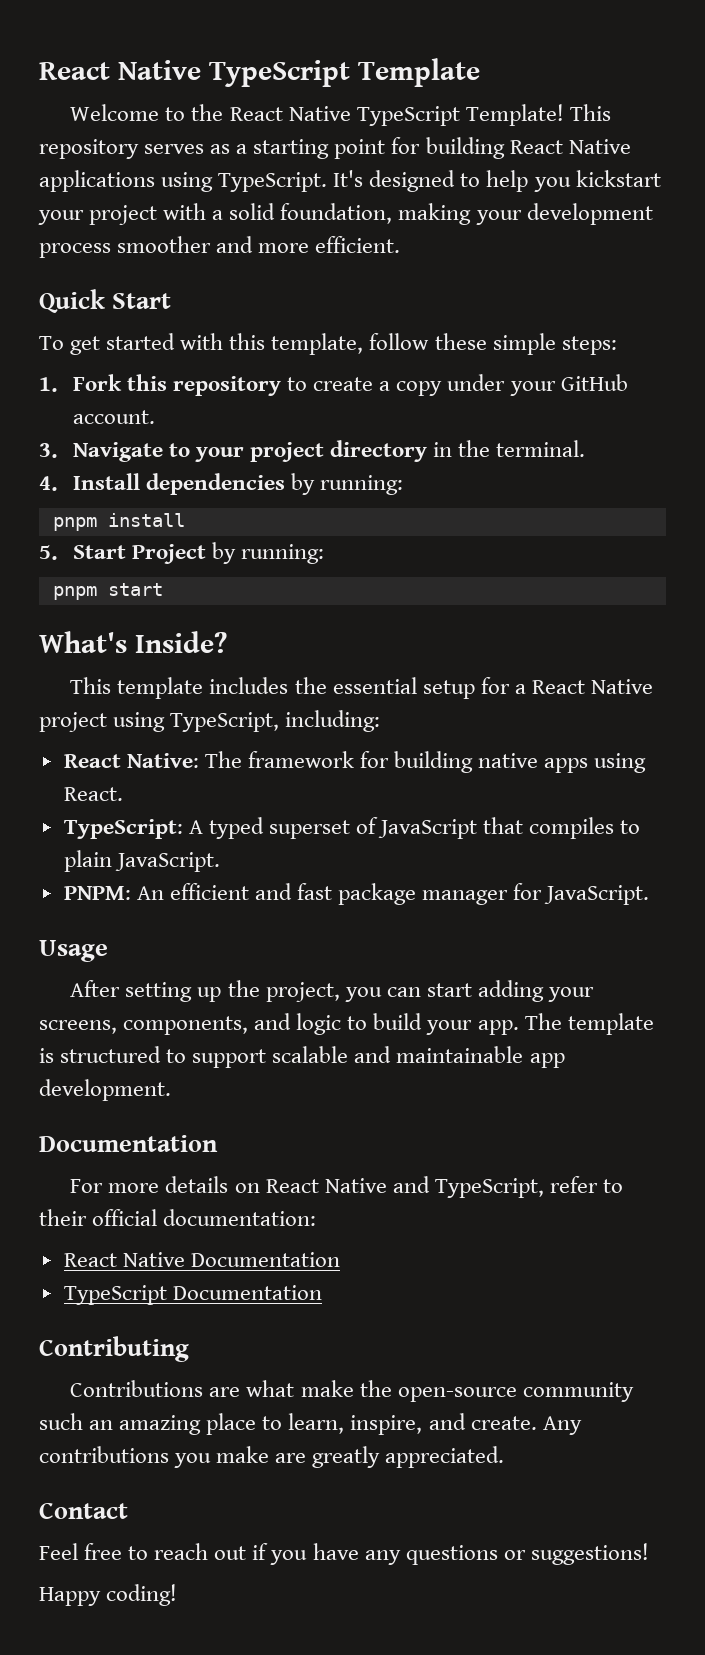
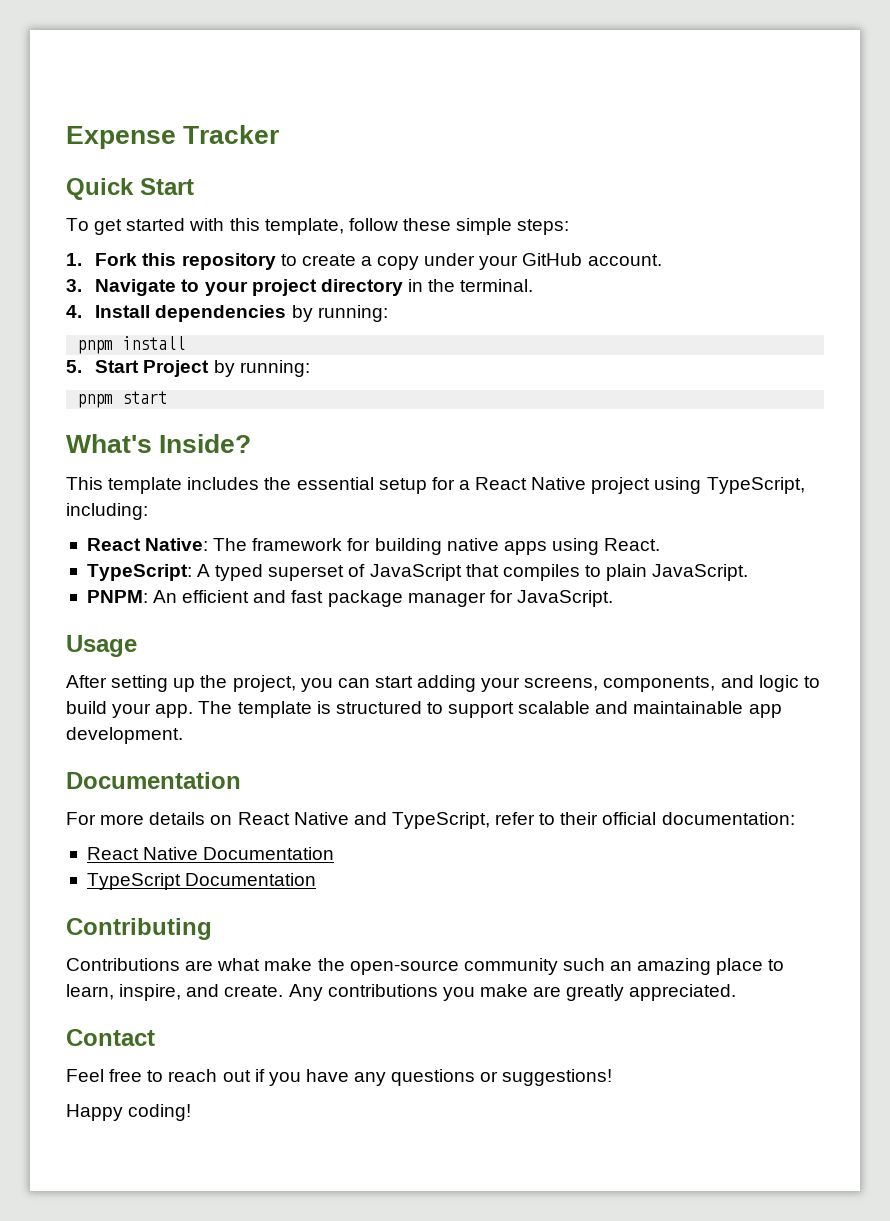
- React Native TypeScript Template
- Welcome to the React Native TypeScript Template! This repository serves as a starting point for building React Native applications using TypeScript. It's designed to help you kickstart your project with a solid foundation, making your development process smoother and more efficient.
+ Expense Tracker

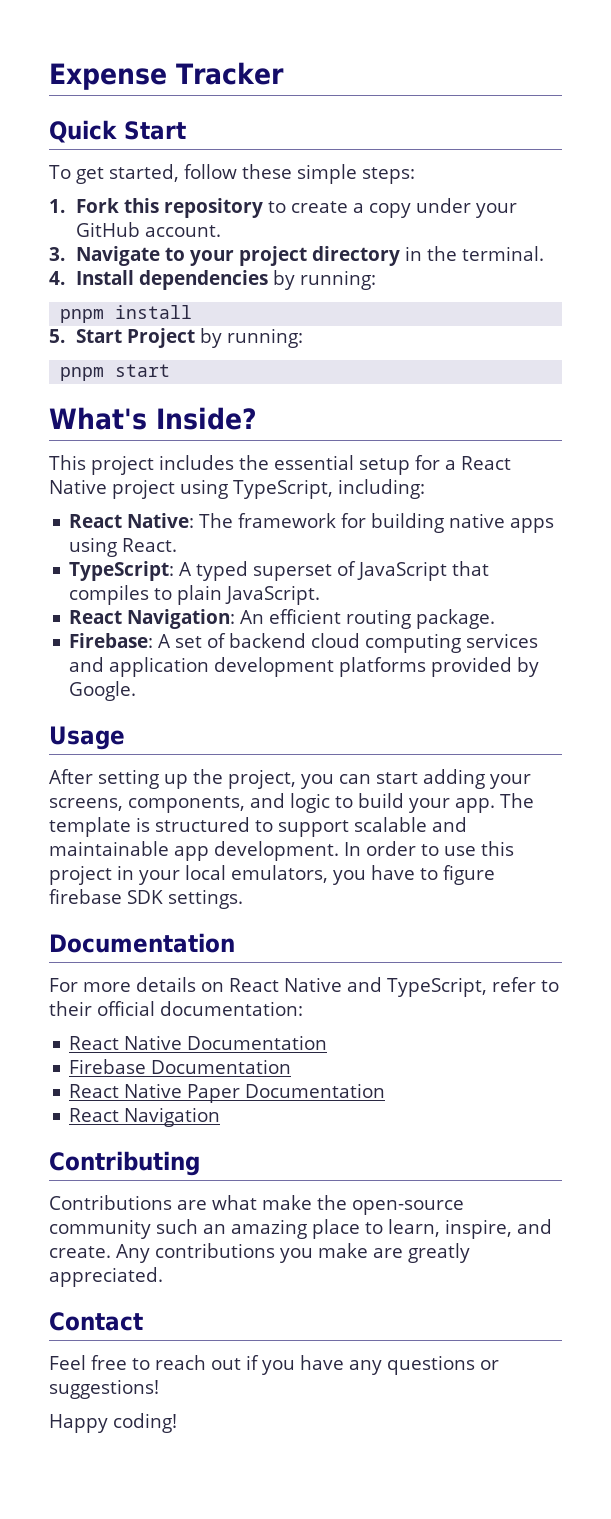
- To get started with this template, follow these simple steps:
+ To get started, follow these simple steps:
- This template includes the essential setup for a React Native project using TypeScript, including:
+ This project includes the essential setup for a React Native project using TypeScript, including:
- PNPM: An efficient and fast package manager for JavaScript.
+ React Navigation: An efficient routing package.
+ Firebase: A set of backend cloud computing services and application development platforms provided by Google.
+ In order to use this project in your local emulators, you have to figure firebase SDK settings.
- TypeScript Documentation
+ Firebase Documentation
+ React Native Paper Documentation
+ React Navigation

